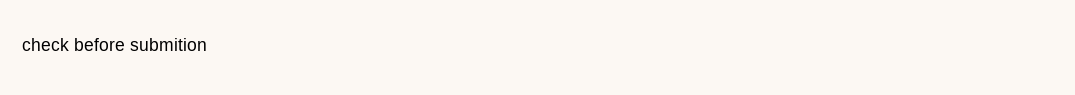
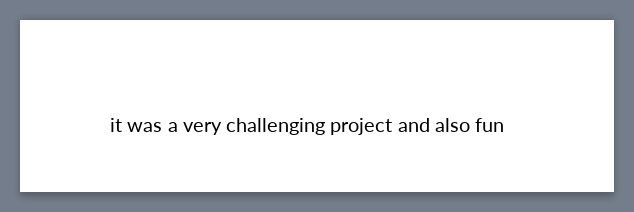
- check before submition
+ it was a very challenging project and also fun

